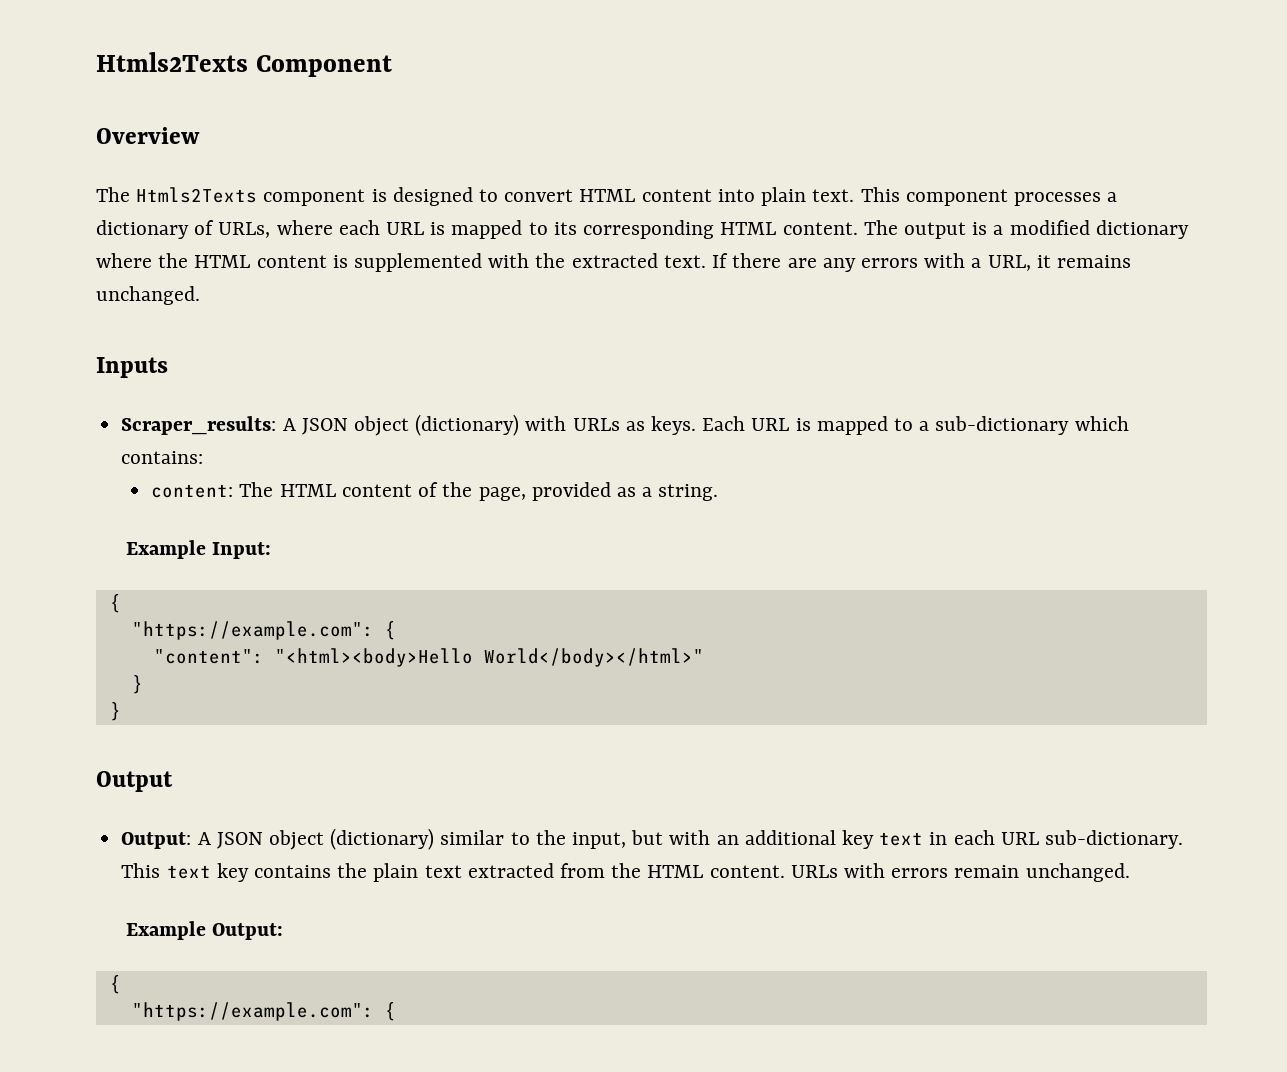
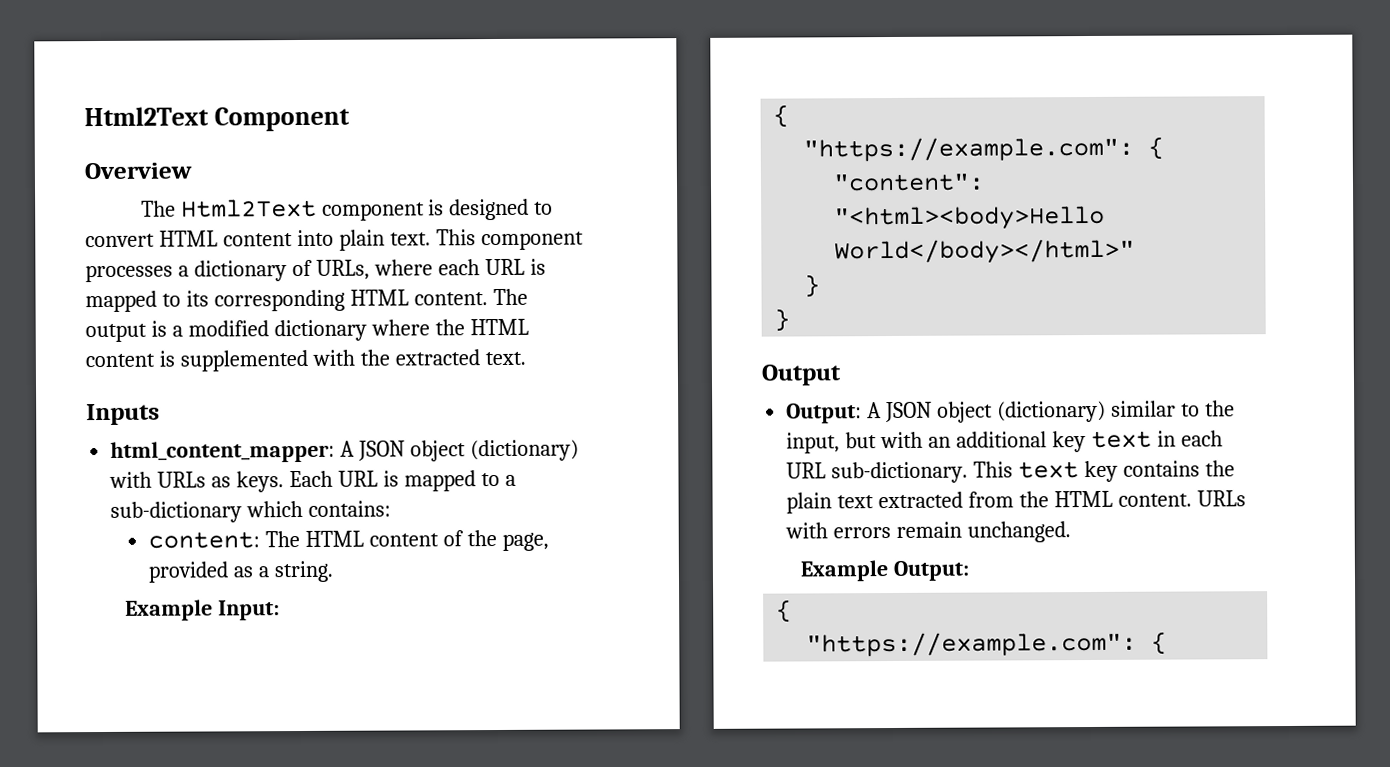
- Htmls2Texts Component
+ Html2Text Component
- The Htmls2Texts component is designed to convert HTML content into plain text.
+ The Html2Text component is designed to convert HTML content into plain text.
- If there are any errors with a URL, it remains unchanged.
- Scraper_results: A JSON object (dictionary) with URLs as keys.
+ html_content_mapper: A JSON object (dictionary) with URLs as keys.

